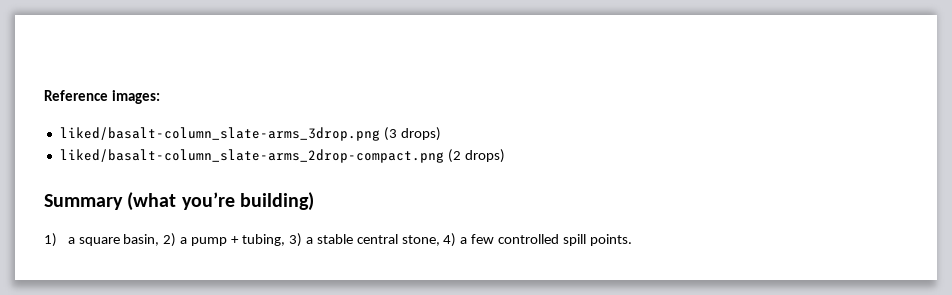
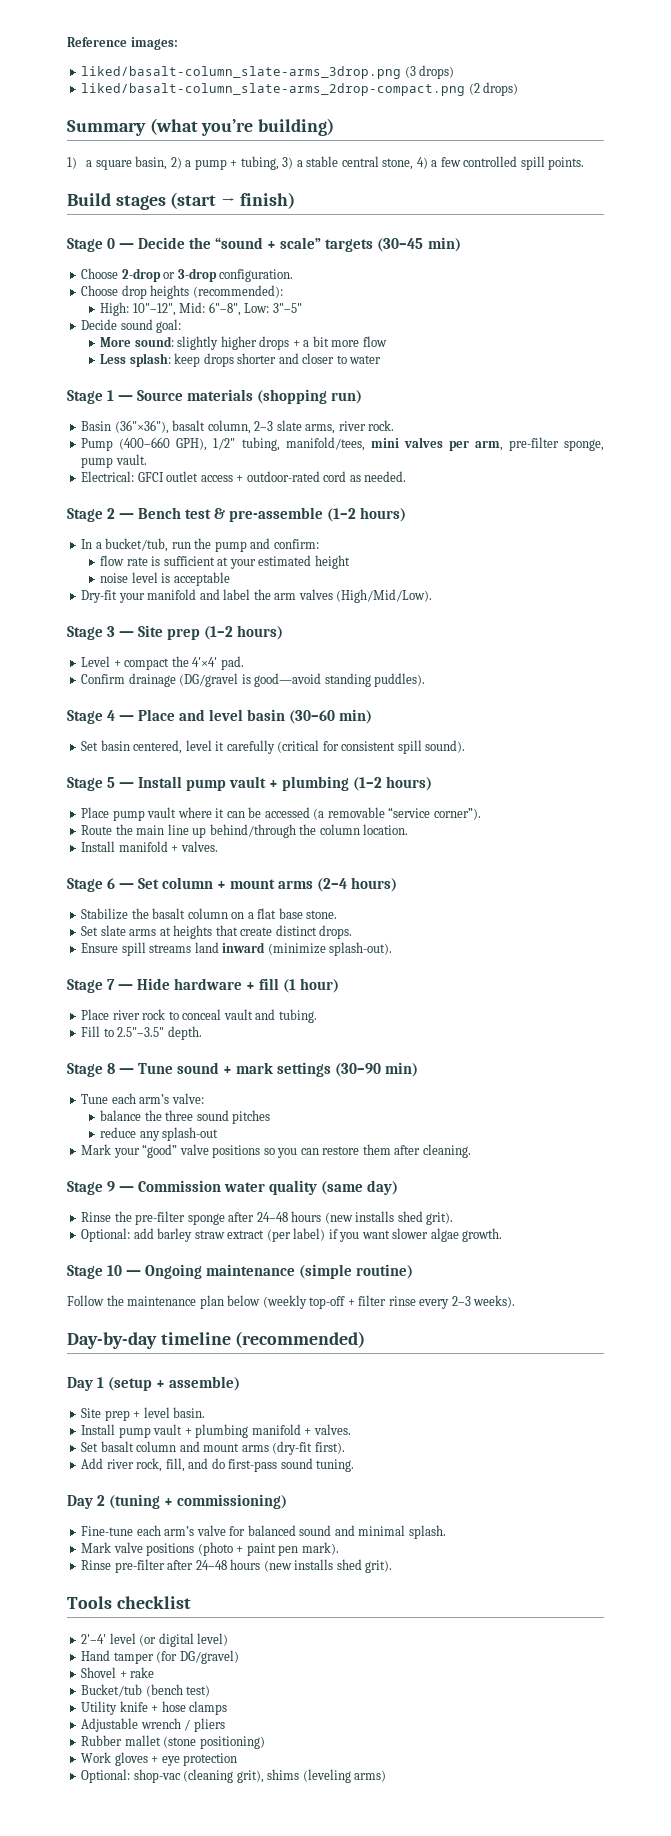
+ Build stages (start → finish)
+ Stage 0 — Decide the “sound + scale” targets (30–45 min)
+ Choose 2-drop or 3-drop configuration.
+ Choose drop heights (recommended):
+ High: 10"–12", Mid: 6"–8", Low: 3"–5"
+ Decide sound goal:
+ More sound: slightly higher drops + a bit more flow
+ Less splash: keep drops shorter and closer to water
+ Stage 1 — Source materials (shopping run)
+ Basin (36"×36"), basalt column, 2–3 slate arms, river rock.
+ Pump (400–660 GPH), 1/2" tubing, manifold/tees, mini valves per arm, pre-filter sponge, pump vault.
+ Electrical: GFCI outlet access + outdoor-rated cord as needed.
+ Stage 2 — Bench test & pre-assemble (1–2 hours)
+ In a bucket/tub, run the pump and confirm:
+ flow rate is sufficient at your estimated height
+ noise level is acceptable
+ Dry-fit your manifold and label the arm valves (High/Mid/Low).
+ Stage 3 — Site prep (1–2 hours)
+ Level + compact the 4'×4' pad.
+ Confirm drainage (DG/gravel is good—avoid standing puddles).
+ Stage 4 — Place and level basin (30–60 min)
+ Set basin centered, level it carefully (critical for consistent spill sound).
+ Stage 5 — Install pump vault + plumbing (1–2 hours)
+ Place pump vault where it can be accessed (a removable “service corner”).
+ Route the main line up behind/through the column location.
+ Install manifold + valves.
+ Stage 6 — Set column + mount arms (2–4 hours)
+ Stabilize the basalt column on a flat base stone.
+ Set slate arms at heights that create distinct drops.
+ Ensure spill streams land inward (minimize splash-out).
+ Stage 7 — Hide hardware + fill (1 hour)
+ Place river rock to conceal vault and tubing.
+ Fill to 2.5"–3.5" depth.
+ Stage 8 — Tune sound + mark settings (30–90 min)
+ Tune each arm’s valve:
+ balance the three sound pitches
+ reduce any splash-out
+ Mark your “good” valve positions so you can restore them after cleaning.
+ Stage 9 — Commission water quality (same day)
+ Rinse the pre-filter sponge after 24–48 hours (new installs shed grit).
+ Optional: add barley straw extract (per label) if you want slower algae growth.
+ Stage 10 — Ongoing maintenance (simple routine)
+ Follow the maintenance plan below (weekly top-off + filter rinse every 2–3 weeks).
+ Day-by-day timeline (recommended)
+ Day 1 (setup + assemble)
+ Site prep + level basin.
+ Install pump vault + plumbing manifold + valves.
+ Set basalt column and mount arms (dry-fit first).
+ Add river rock, fill, and do first-pass sound tuning.
+ Day 2 (tuning + commissioning)
+ Fine-tune each arm’s valve for balanced sound and minimal splash.
+ Mark valve positions (photo + paint pen mark).
+ Rinse pre-filter after 24–48 hours (new installs shed grit).
+ Tools checklist
+ 2'–4' level (or digital level)
+ Hand tamper (for DG/gravel)
+ Shovel + rake
+ Bucket/tub (bench test)
+ Utility knife + hose clamps
+ Adjustable wrench / pliers
+ Rubber mallet (stone positioning)
+ Work gloves + eye protection
+ Optional: shop-vac (cleaning grit), shims (leveling arms)

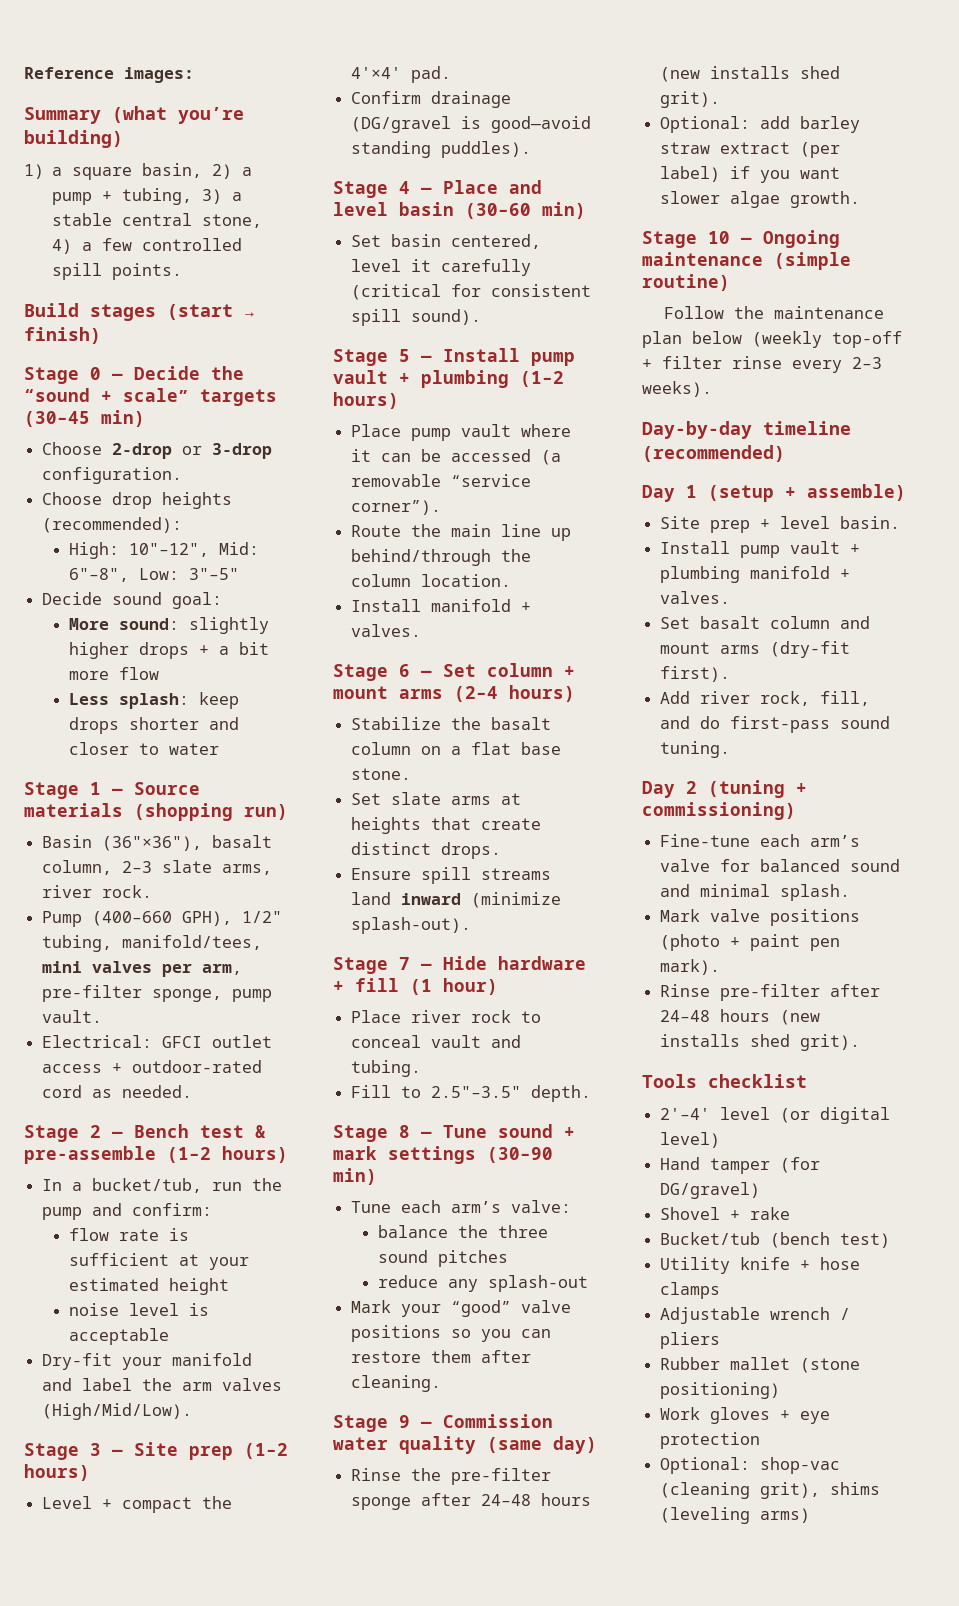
- liked/basalt-column_slate-arms_3drop.png (3 drops)
- liked/basalt-column_slate-arms_2drop-compact.png (2 drops)

